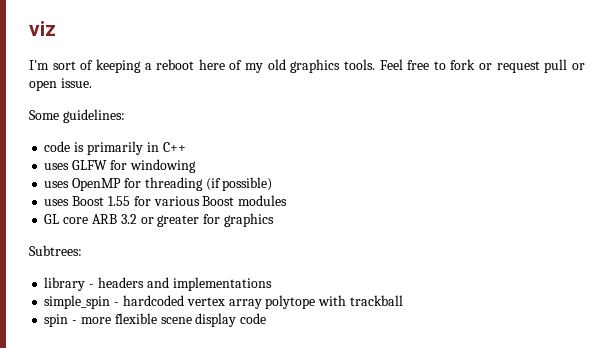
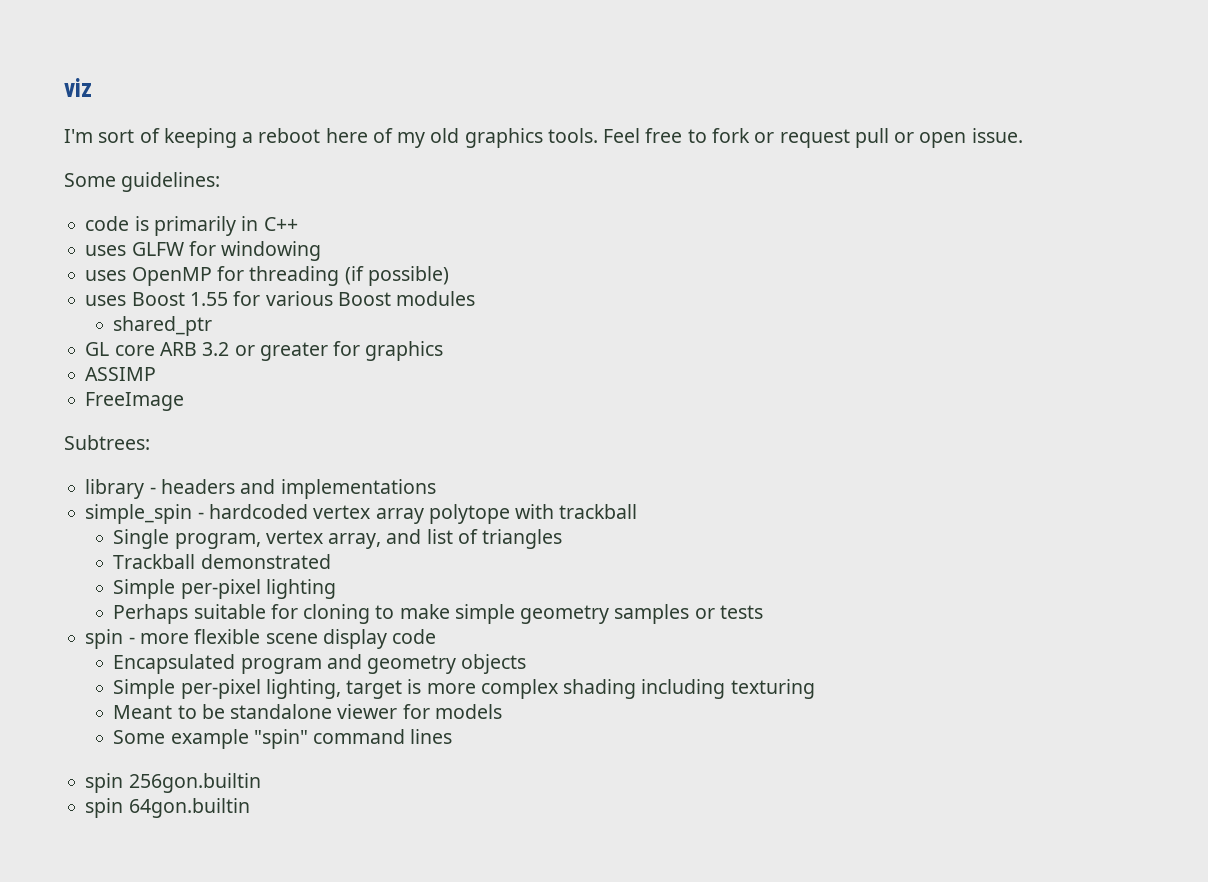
+ shared_ptr
+ ASSIMP
+ FreeImage
+ Single program, vertex array, and list of triangles
+ Trackball demonstrated
+ Simple per-pixel lighting
+ Perhaps suitable for cloning to make simple geometry samples or tests
+ Encapsulated program and geometry objects
+ Simple per-pixel lighting, target is more complex shading including texturing
+ Meant to be standalone viewer for models
+ Some example "spin" command lines
+ spin 256gon.builtin
+ spin 64gon.builtin

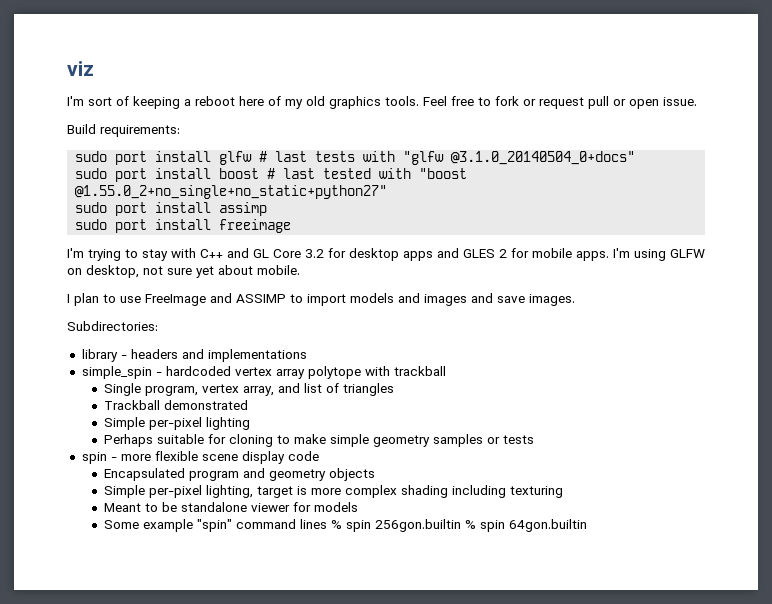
- Some guidelines:
- code is primarily in C++
- uses GLFW for windowing
- uses OpenMP for threading (if possible)
- uses Boost 1.55 for various Boost modules
- shared_ptr
- GL core ARB 3.2 or greater for graphics
- ASSIMP
- FreeImage
- Subtrees:
+ Build requirements:
+ sudo port install glfw # last tests with "glfw @3.1.0_20140504_0+docs"
+ sudo port install boost # last tested with "boost @1.55.0_2+no_single+no_static+python27"
+ sudo port install assimp
+ sudo port install freeimage
+ I'm trying to stay with C++ and GL Core 3.2 for desktop apps and GLES 2 for mobile apps. I'm using GLFW on desktop, not sure yet about mobile.
+ I plan to use FreeImage and ASSIMP to import models and images and save images.
+ Subdirectories:
- Some example "spin" command lines
- spin 256gon.builtin
- spin 64gon.builtin
+ Some example "spin" command lines % spin 256gon.builtin % spin 64gon.builtin

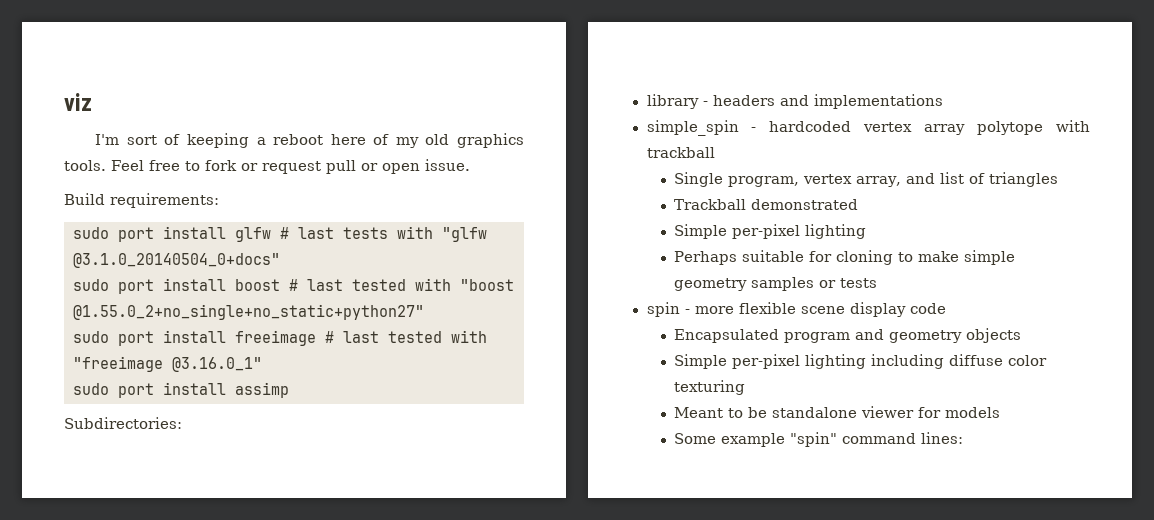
+ sudo port install freeimage # last tested with "freeimage @3.16.0_1"
  sudo port install assimp
- sudo port install freeimage
- I'm trying to stay with C++ and GL Core 3.2 for desktop apps and GLES 2 for mobile apps. I'm using GLFW on desktop, not sure yet about mobile.
- I plan to use FreeImage and ASSIMP to import models and images and save images.
- Simple per-pixel lighting, target is more complex shading including texturing
+ Simple per-pixel lighting including diffuse color texturing
- Some example "spin" command lines % spin 256gon.builtin % spin 64gon.builtin
+ Some example "spin" command lines:

